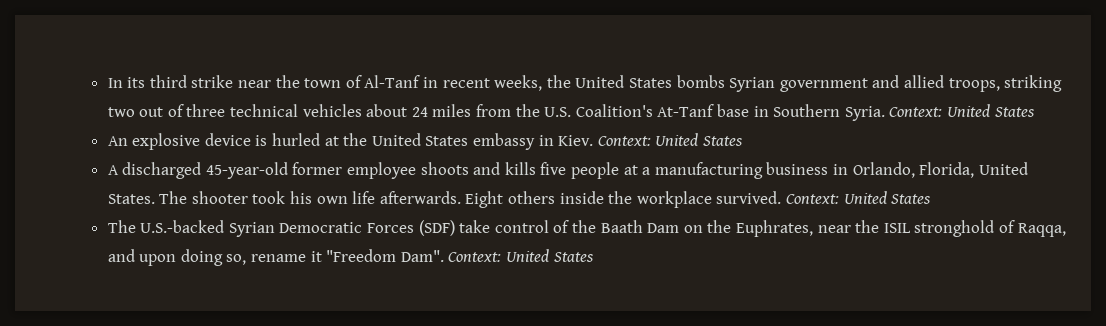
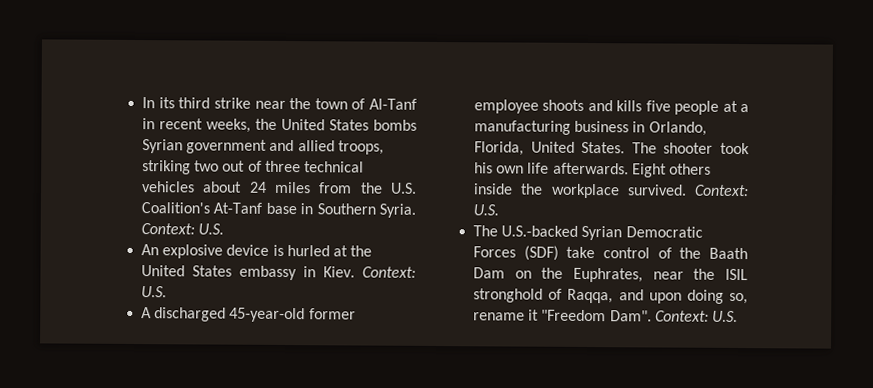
- In its third strike near the town of Al-Tanf in recent weeks, the United States bombs Syrian government and allied troops, striking two out of three technical vehicles about 24 miles from the U.S. Coalition's At-Tanf base in Southern Syria. Context: United States
+ In its third strike near the town of Al-Tanf in recent weeks, the United States bombs Syrian government and allied troops, striking two out of three technical vehicles about 24 miles from the U.S. Coalition's At-Tanf base in Southern Syria. Context: U.S.
- An explosive device is hurled at the United States embassy in Kiev. Context: United States
+ An explosive device is hurled at the United States embassy in Kiev. Context: U.S.
- Eight others inside the workplace survived. Context: United States
+ Eight others inside the workplace survived. Context: U.S.
- The U.S.-backed Syrian Democratic Forces (SDF) take control of the Baath Dam on the Euphrates, near the ISIL stronghold of Raqqa, and upon doing so, rename it "Freedom Dam". Context: United States
+ The U.S.-backed Syrian Democratic Forces (SDF) take control of the Baath Dam on the Euphrates, near the ISIL stronghold of Raqqa, and upon doing so, rename it "Freedom Dam". Context: U.S.

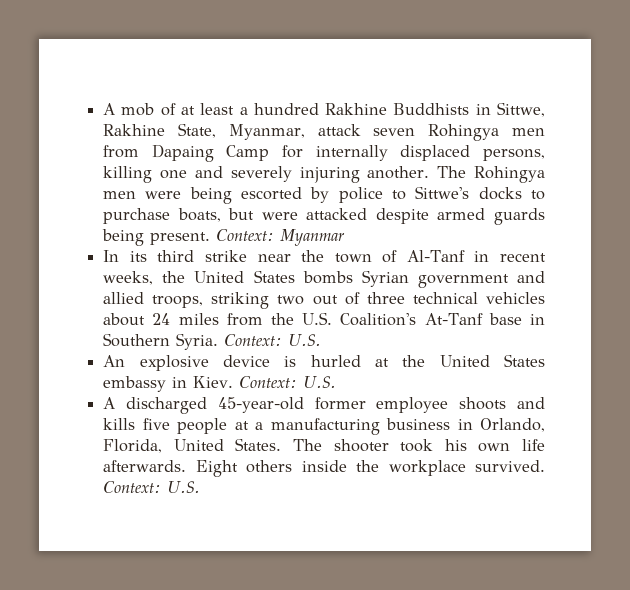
+ A mob of at least a hundred Rakhine Buddhists in Sittwe, Rakhine State, Myanmar, attack seven Rohingya men from Dapaing Camp for internally displaced persons, killing one and severely injuring another. The Rohingya men were being escorted by police to Sittwe's docks to purchase boats, but were attacked despite armed guards being present. Context: Myanmar
- The U.S.-backed Syrian Democratic Forces (SDF) take control of the Baath Dam on the Euphrates, near the ISIL stronghold of Raqqa, and upon doing so, rename it "Freedom Dam". Context: U.S.

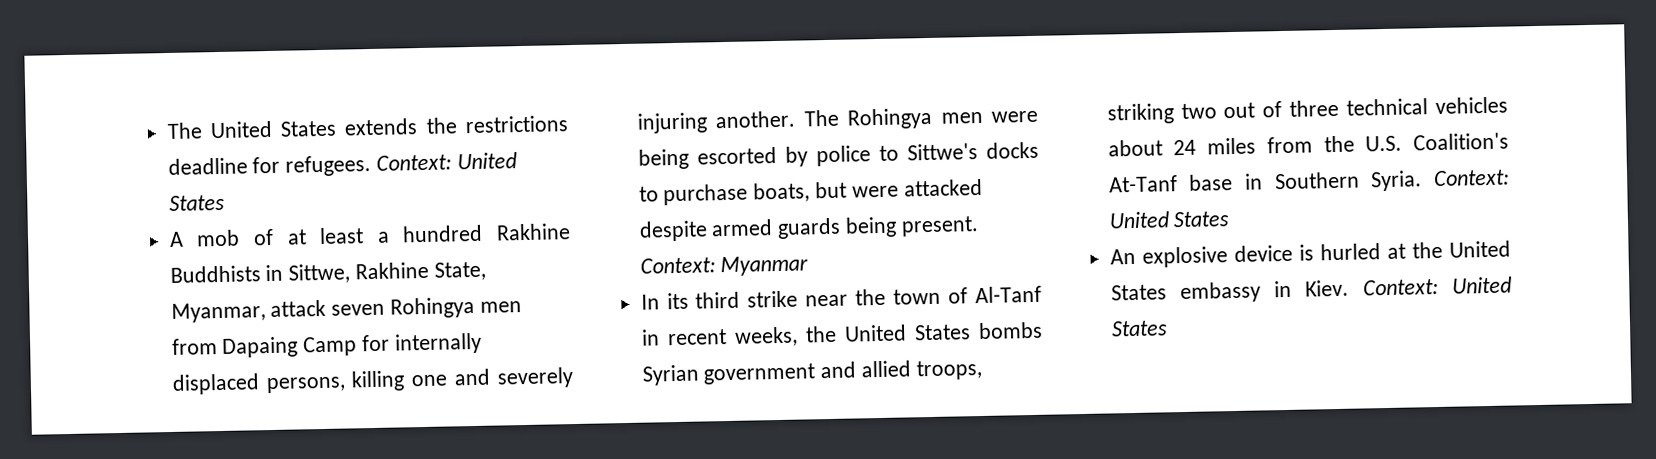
+ The United States extends the restrictions deadline for refugees. Context: United States
- In its third strike near the town of Al-Tanf in recent weeks, the United States bombs Syrian government and allied troops, striking two out of three technical vehicles about 24 miles from the U.S. Coalition's At-Tanf base in Southern Syria. Context: U.S.
+ In its third strike near the town of Al-Tanf in recent weeks, the United States bombs Syrian government and allied troops, striking two out of three technical vehicles about 24 miles from the U.S. Coalition's At-Tanf base in Southern Syria. Context: United States
- An explosive device is hurled at the United States embassy in Kiev. Context: U.S.
- A discharged 45-year-old former employee shoots and kills five people at a manufacturing business in Orlando, Florida, United States. The shooter took his own life afterwards. Eight others inside the workplace survived. Context: U.S.
+ An explosive device is hurled at the United States embassy in Kiev. Context: United States

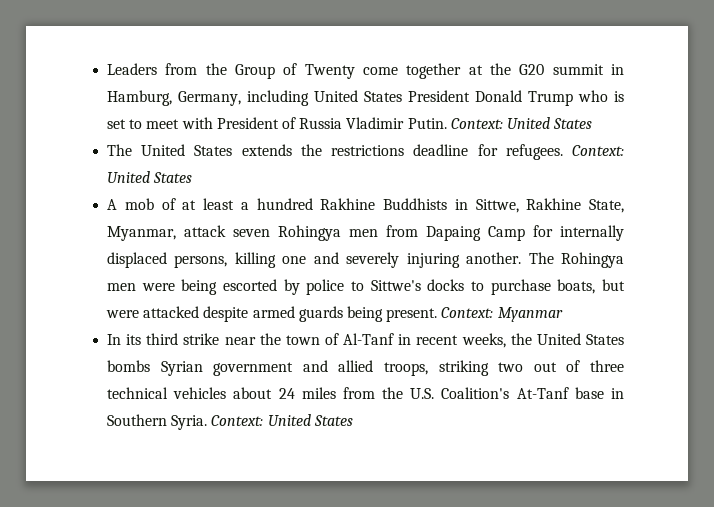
+ Leaders from the Group of Twenty come together at the G20 summit in Hamburg, Germany, including United States President Donald Trump who is set to meet with President of Russia Vladimir Putin. Context: United States
- An explosive device is hurled at the United States embassy in Kiev. Context: United States

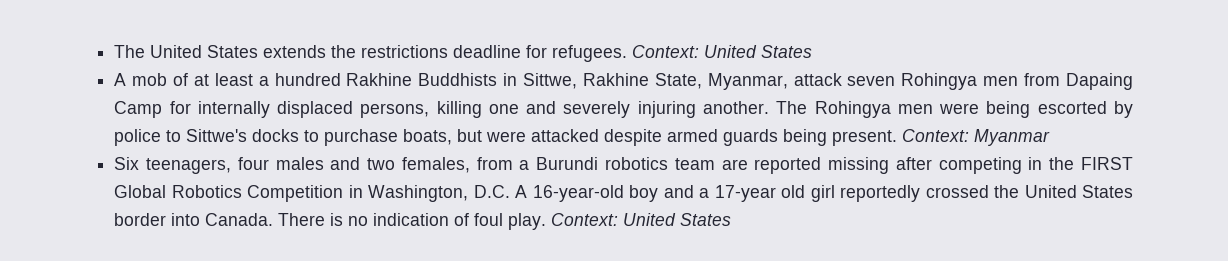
- Leaders from the Group of Twenty come together at the G20 summit in Hamburg, Germany, including United States President Donald Trump who is set to meet with President of Russia Vladimir Putin. Context: United States
- In its third strike near the town of Al-Tanf in recent weeks, the United States bombs Syrian government and allied troops, striking two out of three technical vehicles about 24 miles from the U.S. Coalition's At-Tanf base in Southern Syria.
+ Six teenagers, four males and two females, from a Burundi robotics team are reported missing after competing in the FIRST Global Robotics Competition in Washington, D.C. A 16-year-old boy and a 17-year old girl reportedly crossed the United States border into Canada. There is no indication of foul play.

